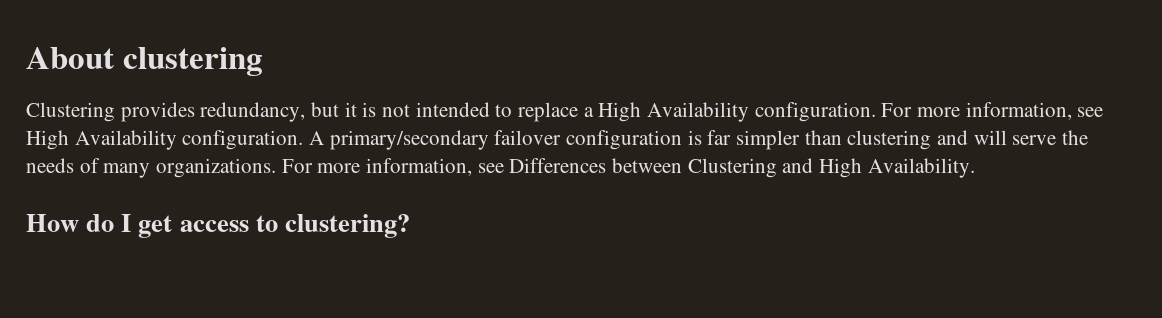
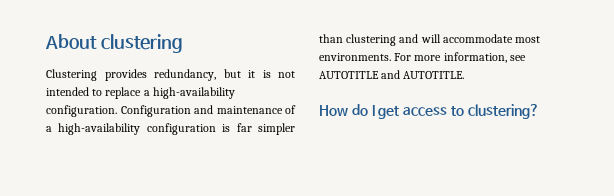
- Clustering provides redundancy, but it is not intended to replace a High Availability configuration. For more information, see High Availability configuration. A primary/secondary failover configuration is far simpler than clustering and will serve the needs of many organizations. For more information, see Differences between Clustering and High Availability.
+ Clustering provides redundancy, but it is not intended to replace a high-availability configuration. Configuration and maintenance of a high-availability configuration is far simpler than clustering and will accommodate most environments. For more information, see AUTOTITLE and AUTOTITLE.

